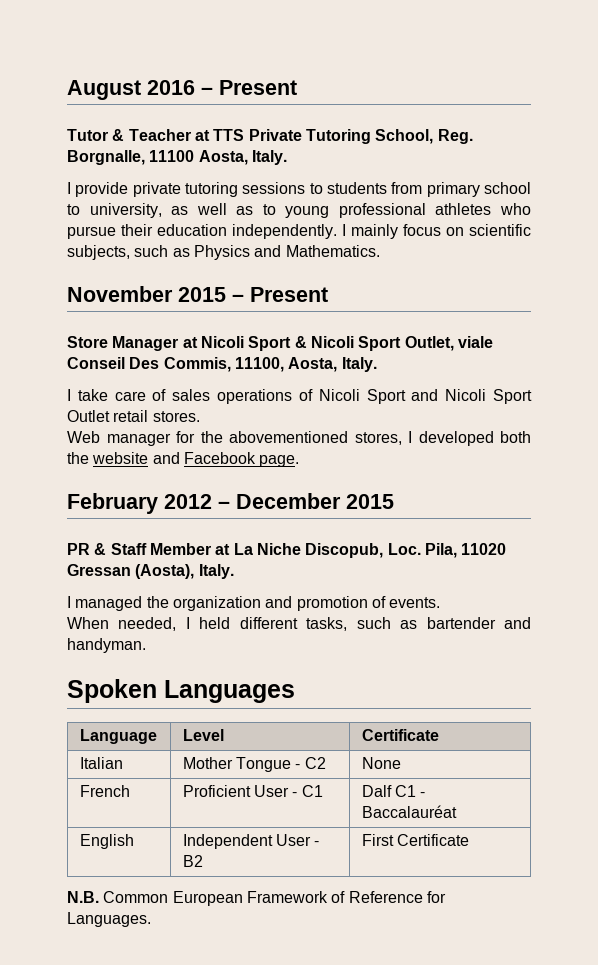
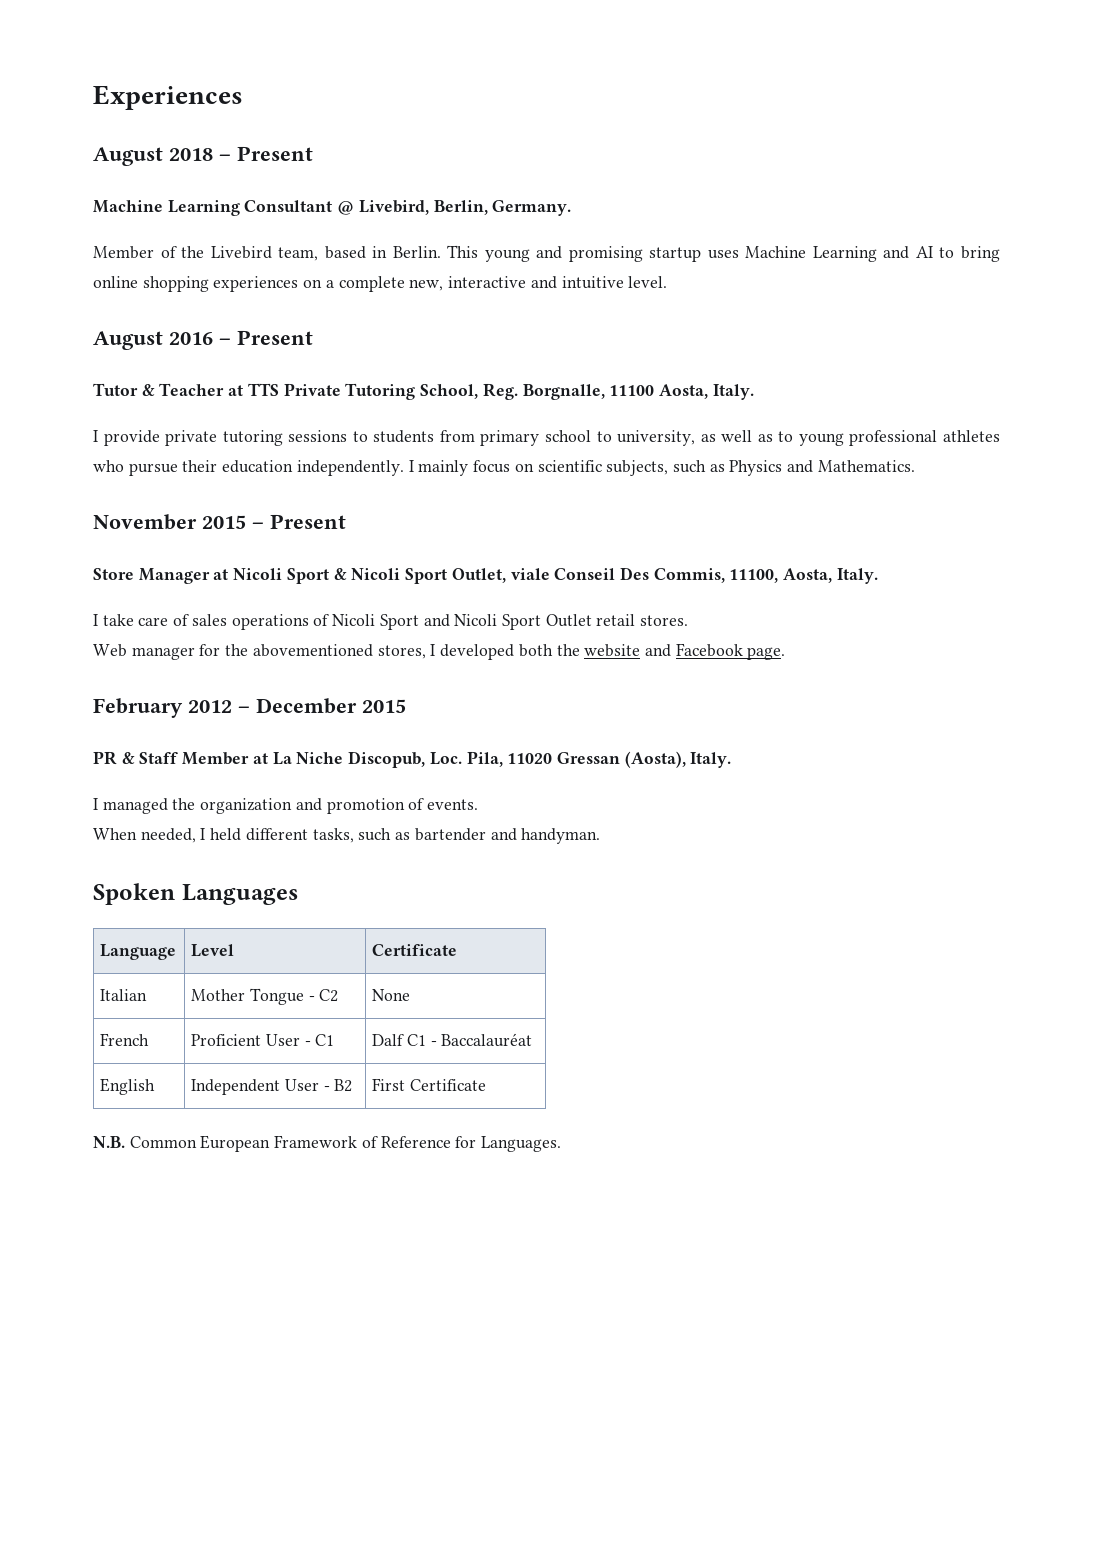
+ Experiences
+ August 2018 – Present
+ Machine Learning Consultant @ Livebird, Berlin, Germany.
+ Member of the Livebird team, based in Berlin. This young and promising startup uses Machine Learning and AI to bring online shopping experiences on a complete new, interactive and intuitive level.

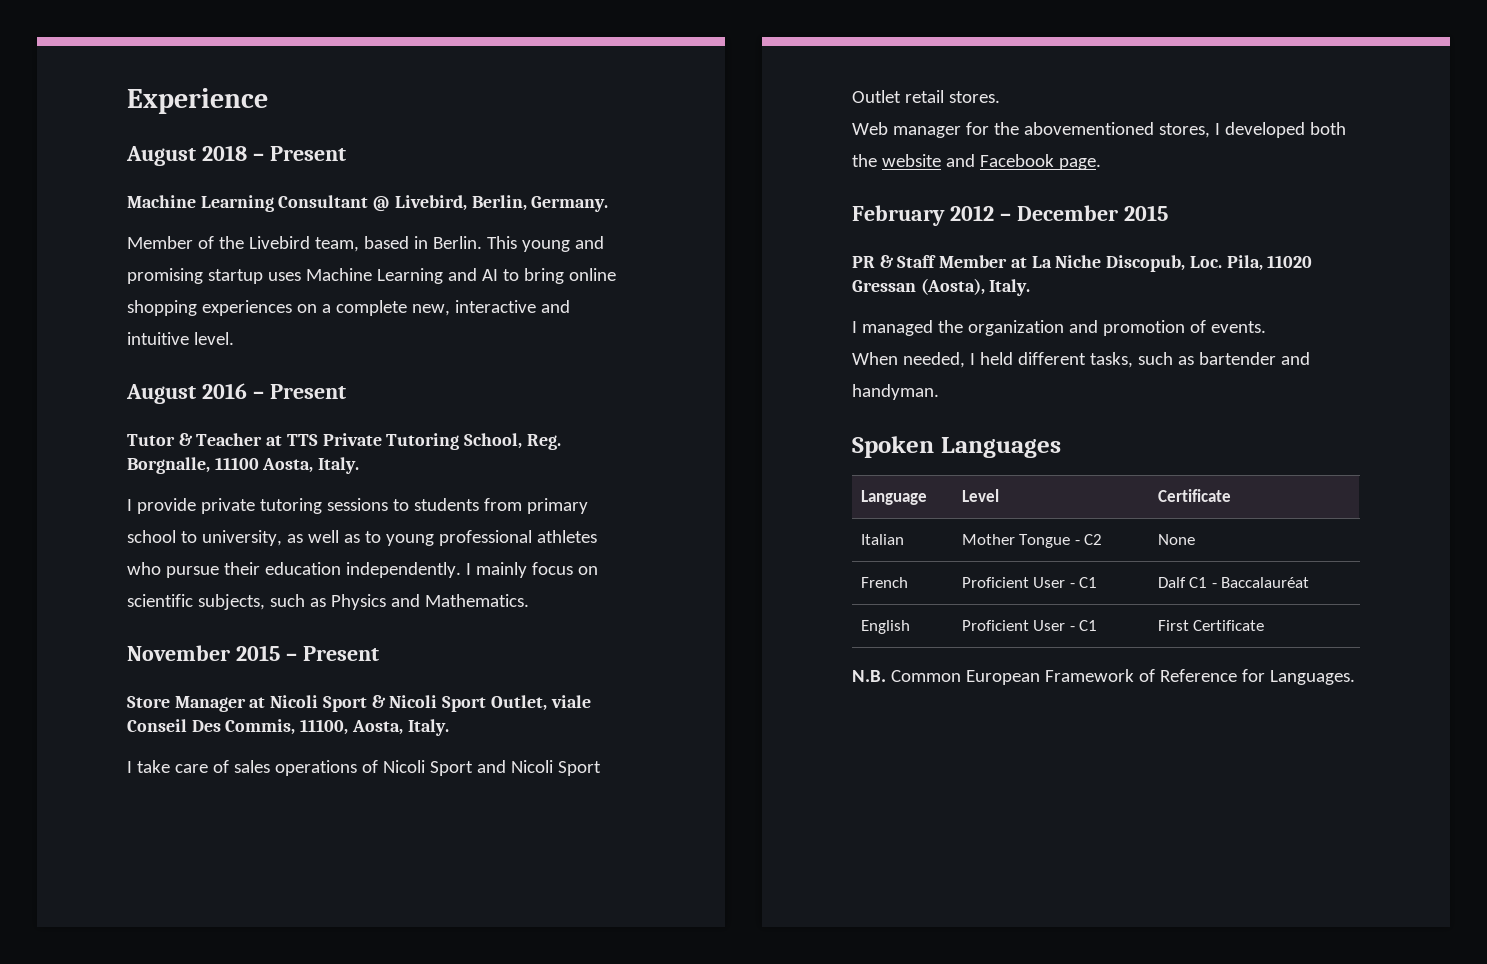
- Experiences
+ Experience
- English | Independent User - B2 | First Certificate
+ English | Proficient User - C1 | First Certificate

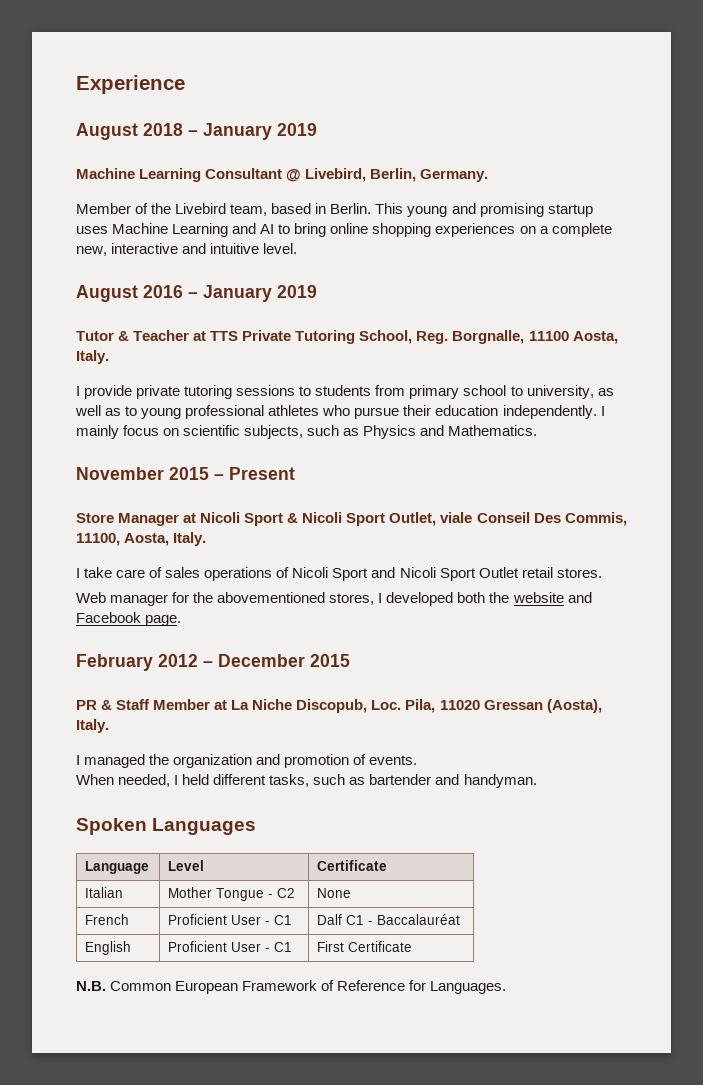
- August 2018 – Present
+ August 2018 – January 2019
- August 2016 – Present
+ August 2016 – January 2019

